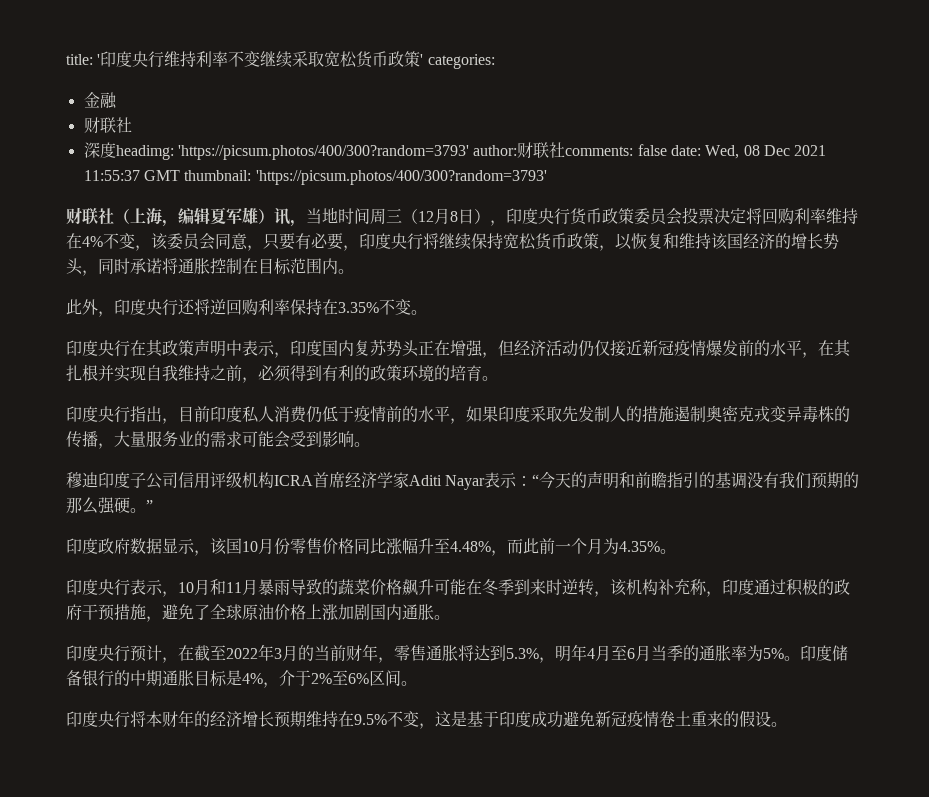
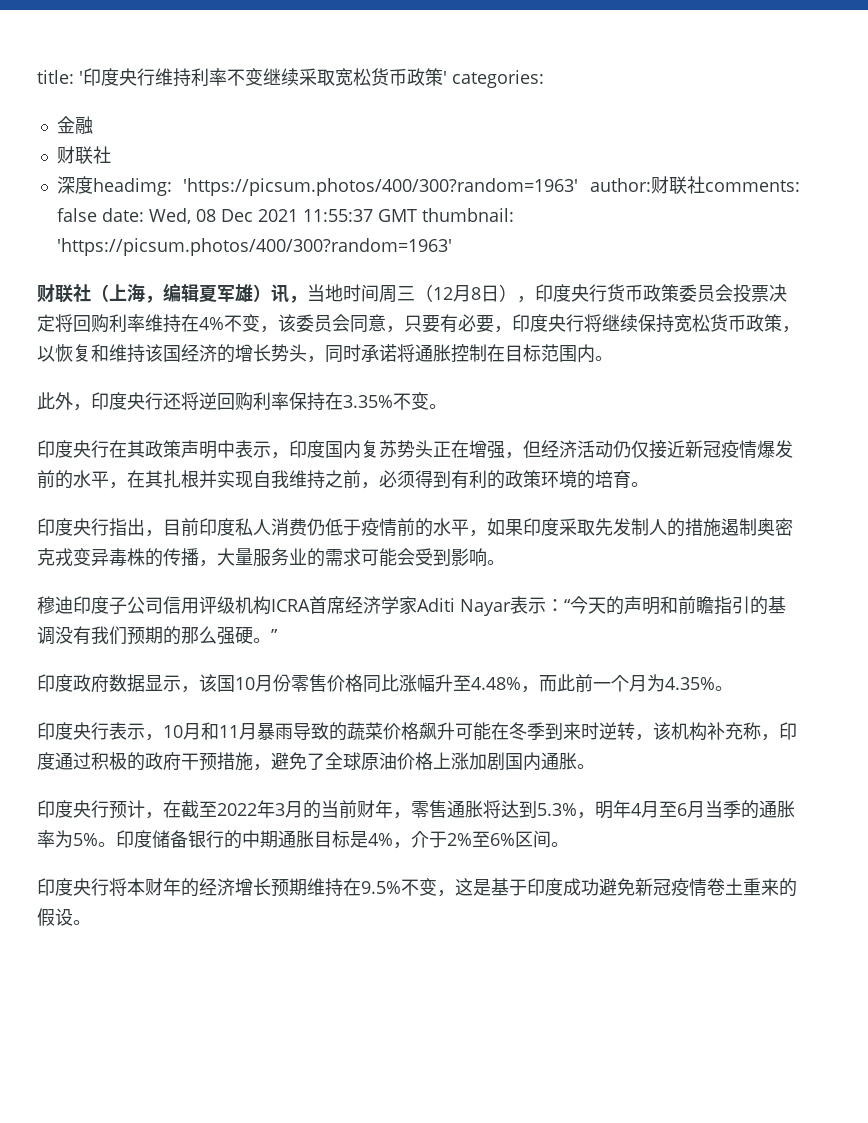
- 深度headimg: 'https://picsum.photos/400/300?random=3793' author:财联社comments: false date: Wed, 08 Dec 2021 11:55:37 GMT thumbnail: 'https://picsum.photos/400/300?random=3793'
+ 深度headimg: 'https://picsum.photos/400/300?random=1963' author:财联社comments: false date: Wed, 08 Dec 2021 11:55:37 GMT thumbnail: 'https://picsum.photos/400/300?random=1963'

